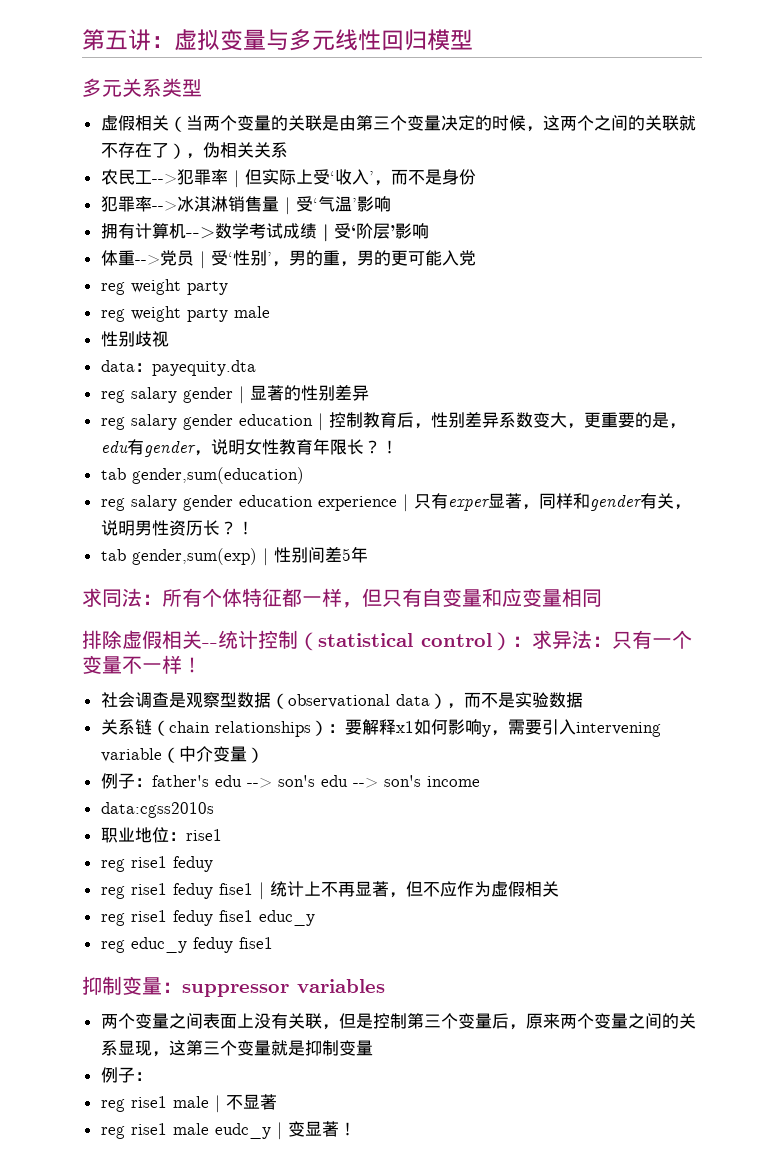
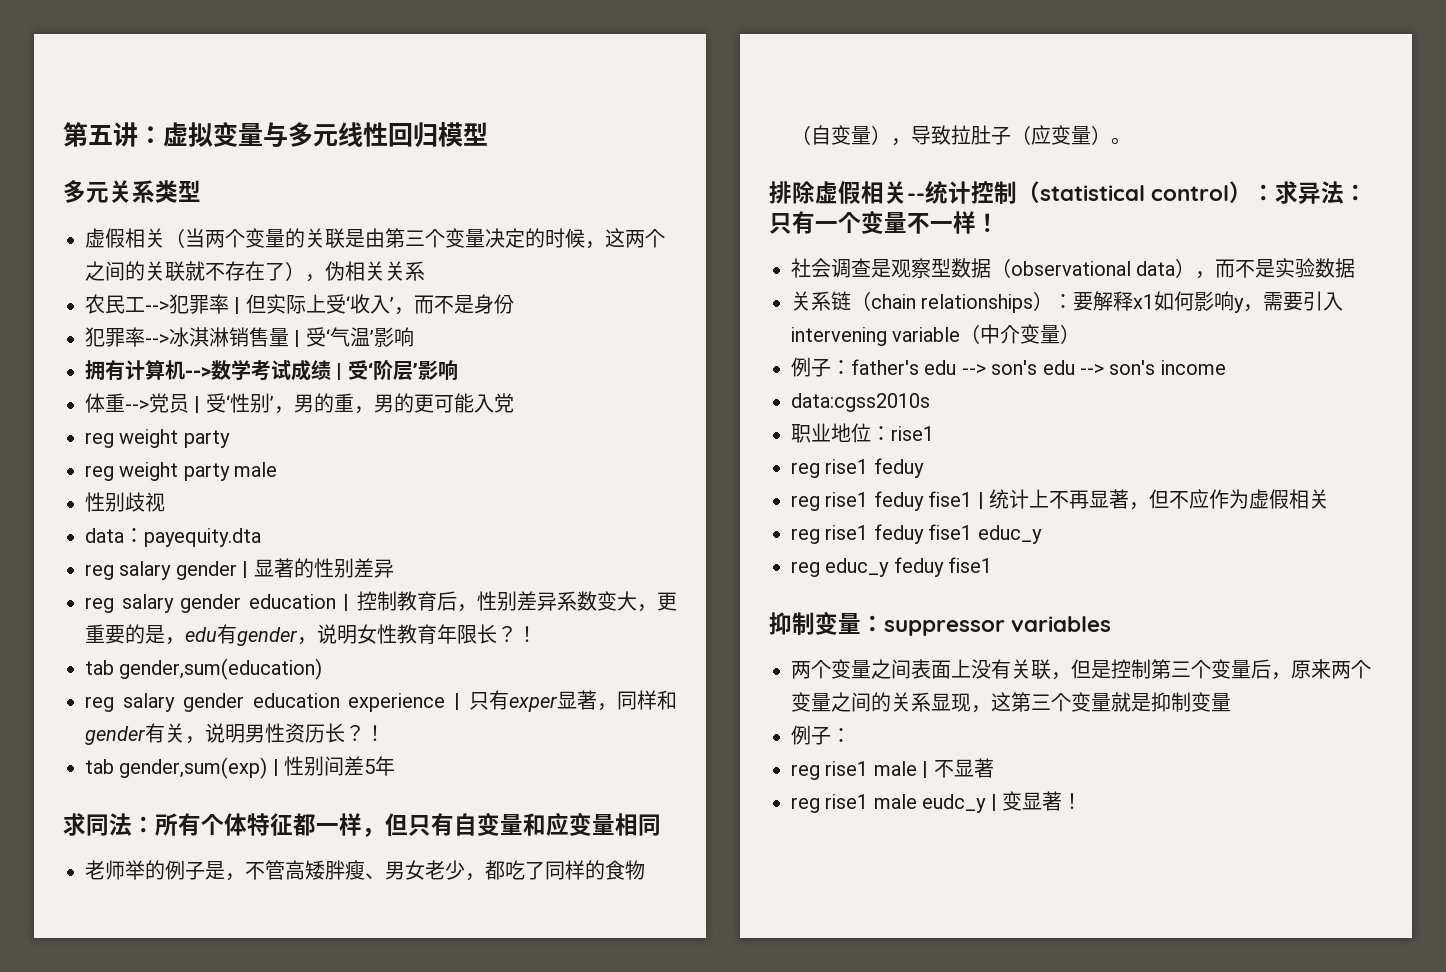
+ 老师举的例子是，不管高矮胖瘦、男女老少，都吃了同样的食物（自变量），导致拉肚子（应变量）。

